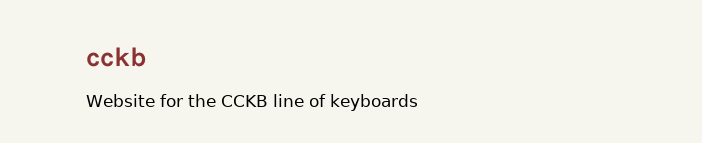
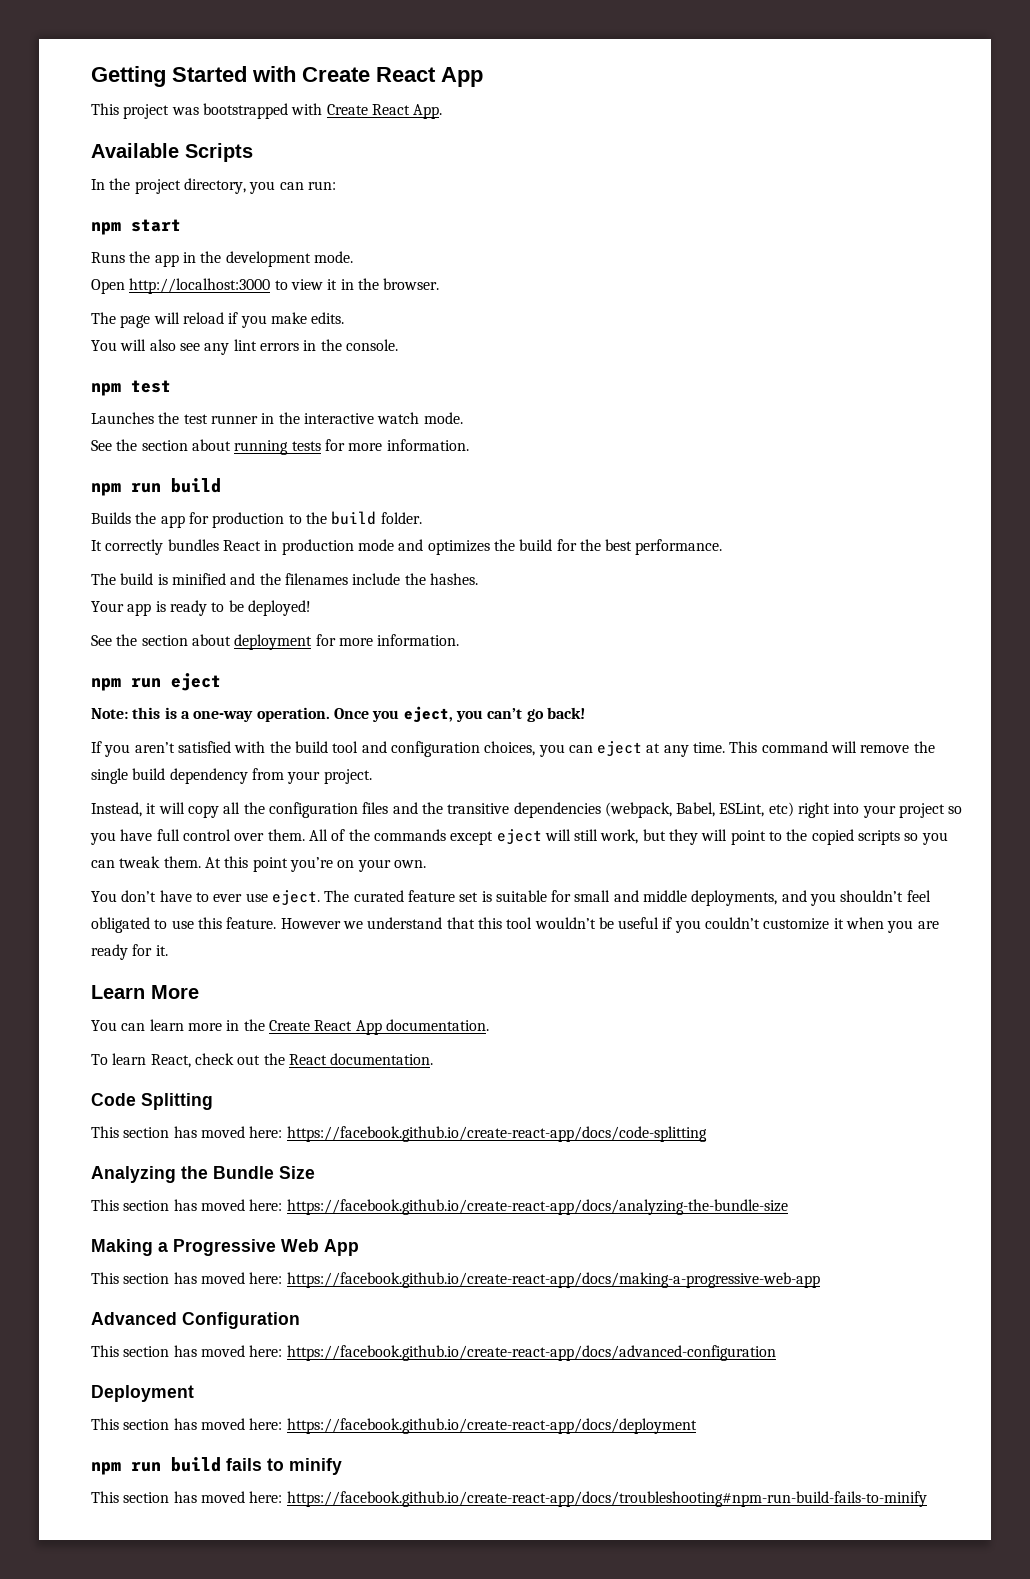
- cckb
- Website for the CCKB line of keyboards
+ Getting Started with Create React App
+ This project was bootstrapped with Create React App.
+ Available Scripts
+ In the project directory, you can run:
+ npm start
+ Runs the app in the development mode.
+ Open http://localhost:3000 to view it in the browser.
+ The page will reload if you make edits.
+ You will also see any lint errors in the console.
+ npm test
+ Launches the test runner in the interactive watch mode.
+ See the section about running tests for more information.
+ npm run build
+ Builds the app for production to the build folder.
+ It correctly bundles React in production mode and optimizes the build for the best performance.
+ The build is minified and the filenames include the hashes.
+ Your app is ready to be deployed!
+ See the section about deployment for more information.
+ npm run eject
+ Note: this is a one-way operation. Once you eject, you can’t go back!
+ If you aren’t satisfied with the build tool and configuration choices, you can eject at any time. This command will remove the single build dependency from your project.
+ Instead, it will copy all the configuration files and the transitive dependencies (webpack, Babel, ESLint, etc) right into your project so you have full control over them. All of the commands except eject will still work, but they will point to the copied scripts so you can tweak them. At this point you’re on your own.
+ You don’t have to ever use eject. The curated feature set is suitable for small and middle deployments, and you shouldn’t feel obligated to use this feature. However we understand that this tool wouldn’t be useful if you couldn’t customize it when you are ready for it.
+ Learn More
+ You can learn more in the Create React App documentation.
+ To learn React, check out the React documentation.
+ Code Splitting
+ This section has moved here: https://facebook.github.io/create-react-app/docs/code-splitting
+ Analyzing the Bundle Size
+ This section has moved here: https://facebook.github.io/create-react-app/docs/analyzing-the-bundle-size
+ Making a Progressive Web App
+ This section has moved here: https://facebook.github.io/create-react-app/docs/making-a-progressive-web-app
+ Advanced Configuration
+ This section has moved here: https://facebook.github.io/create-react-app/docs/advanced-configuration
+ Deployment
+ This section has moved here: https://facebook.github.io/create-react-app/docs/deployment
+ npm run build fails to minify
+ This section has moved here: https://facebook.github.io/create-react-app/docs/troubleshooting#npm-run-build-fails-to-minify

